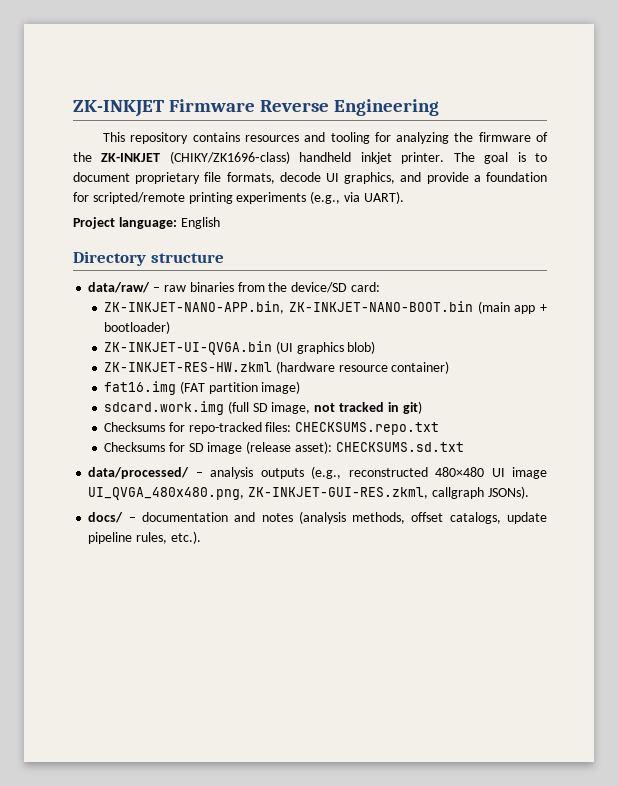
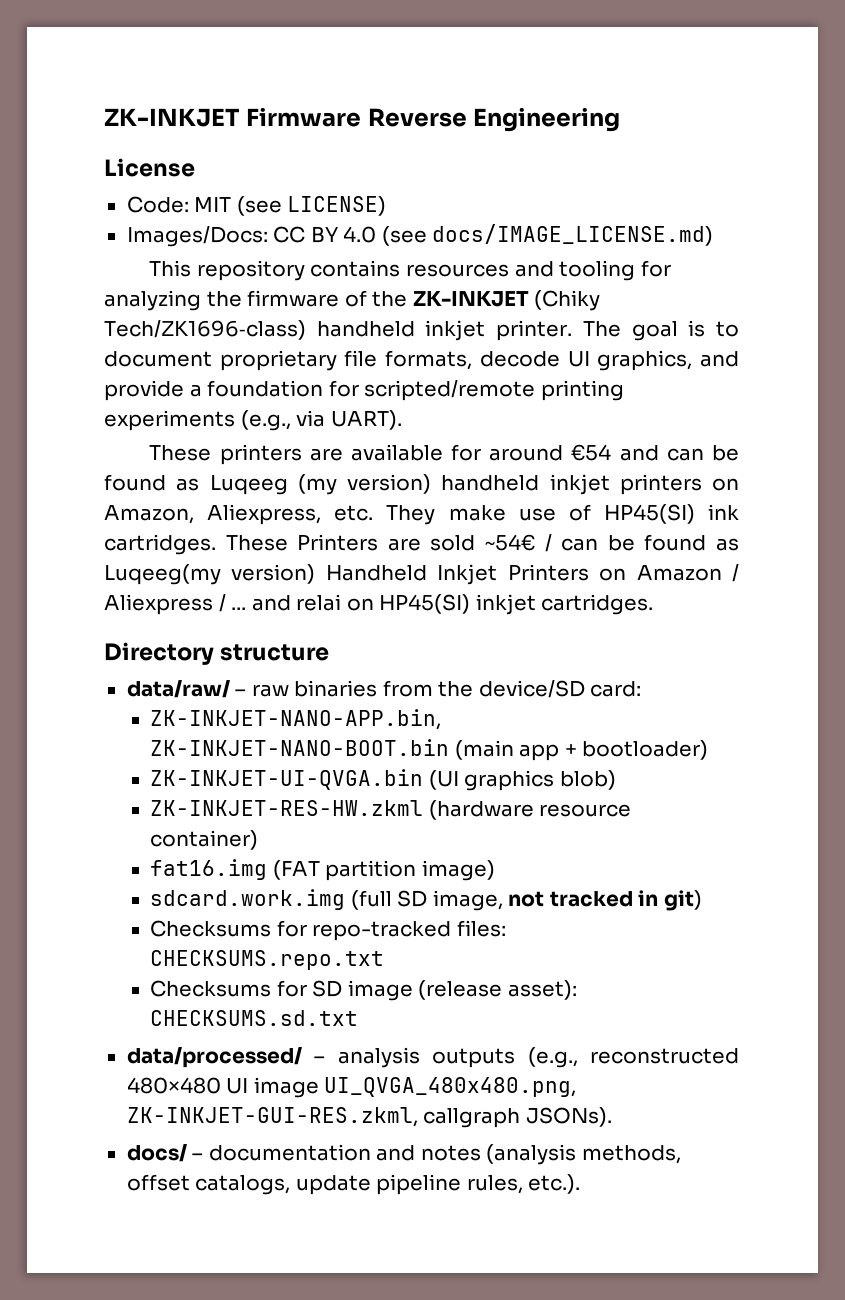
+ License
+ Code: MIT (see LICENSE)
+ Images/Docs: CC BY 4.0 (see docs/IMAGE_LICENSE.md)
- This repository contains resources and tooling for analyzing the firmware of the ZK-INKJET (CHIKY/ZK1696‑class) handheld inkjet printer.
+ This repository contains resources and tooling for analyzing the firmware of the ZK-INKJET (Chiky Tech/ZK1696‑class) handheld inkjet printer.
- Project language: English
+ These printers are available for around €54 and can be found as Luqeeg (my version) handheld inkjet printers on Amazon, Aliexpress, etc. They make use of HP45(SI) ink cartridges. These Printers are sold ~54€ / can be found as Luqeeg(my version) Handheld Inkjet Printers on Amazon / Aliexpress / ... and relai on HP45(SI) inkjet cartridges.

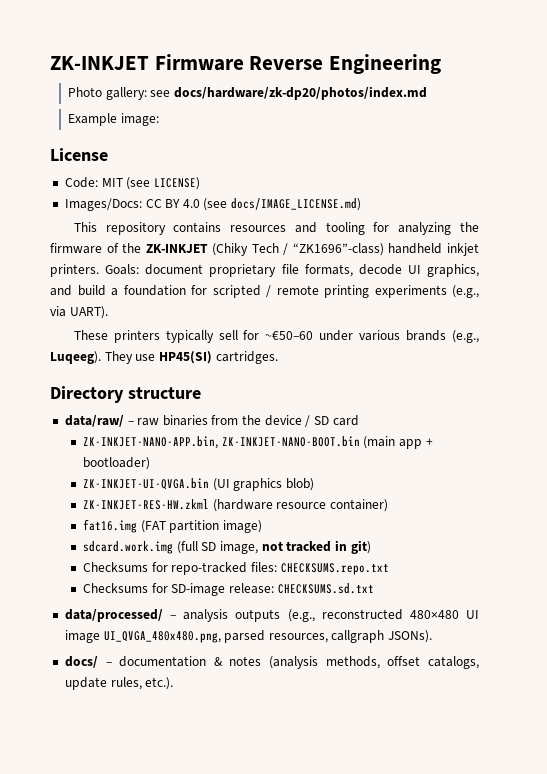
+ Photo gallery: see docs/hardware/zk-dp20/photos/index.md
+ Example image:
- This repository contains resources and tooling for analyzing the firmware of the ZK-INKJET (Chiky Tech/ZK1696‑class) handheld inkjet printer. The goal is to document proprietary file formats, decode UI graphics, and provide a foundation for scripted/remote printing experiments (e.g., via UART).
+ This repository contains resources and tooling for analyzing the firmware of the ZK-INKJET (Chiky Tech / “ZK1696”-class) handheld inkjet printers. Goals: document proprietary file formats, decode UI graphics, and build a foundation for scripted / remote printing experiments (e.g., via UART).
- These printers are available for around €54 and can be found as Luqeeg (my version) handheld inkjet printers on Amazon, Aliexpress, etc. They make use of HP45(SI) ink cartridges. These Printers are sold ~54€ / can be found as Luqeeg(my version) Handheld Inkjet Printers on Amazon / Aliexpress / ... and relai on HP45(SI) inkjet cartridges.
+ These printers typically sell for ~€50–60 under various brands (e.g., Luqeeg). They use HP45(SI) cartridges.
- data/raw/ – raw binaries from the device/SD card:
+ data/raw/ – raw binaries from the device / SD card
- Checksums for SD image (release asset): CHECKSUMS.sd.txt
+ Checksums for SD-image release: CHECKSUMS.sd.txt
- data/processed/ – analysis outputs (e.g., reconstructed 480×480 UI image UI_QVGA_480x480.png, ZK-INKJET-GUI-RES.zkml, callgraph JSONs).
+ data/processed/ – analysis outputs (e.g., reconstructed 480×480 UI image UI_QVGA_480x480.png, parsed resources, callgraph JSONs).
- docs/ – documentation and notes (analysis methods, offset catalogs, update pipeline rules, etc.).
+ docs/ – documentation & notes (analysis methods, offset catalogs, update rules, etc.).

